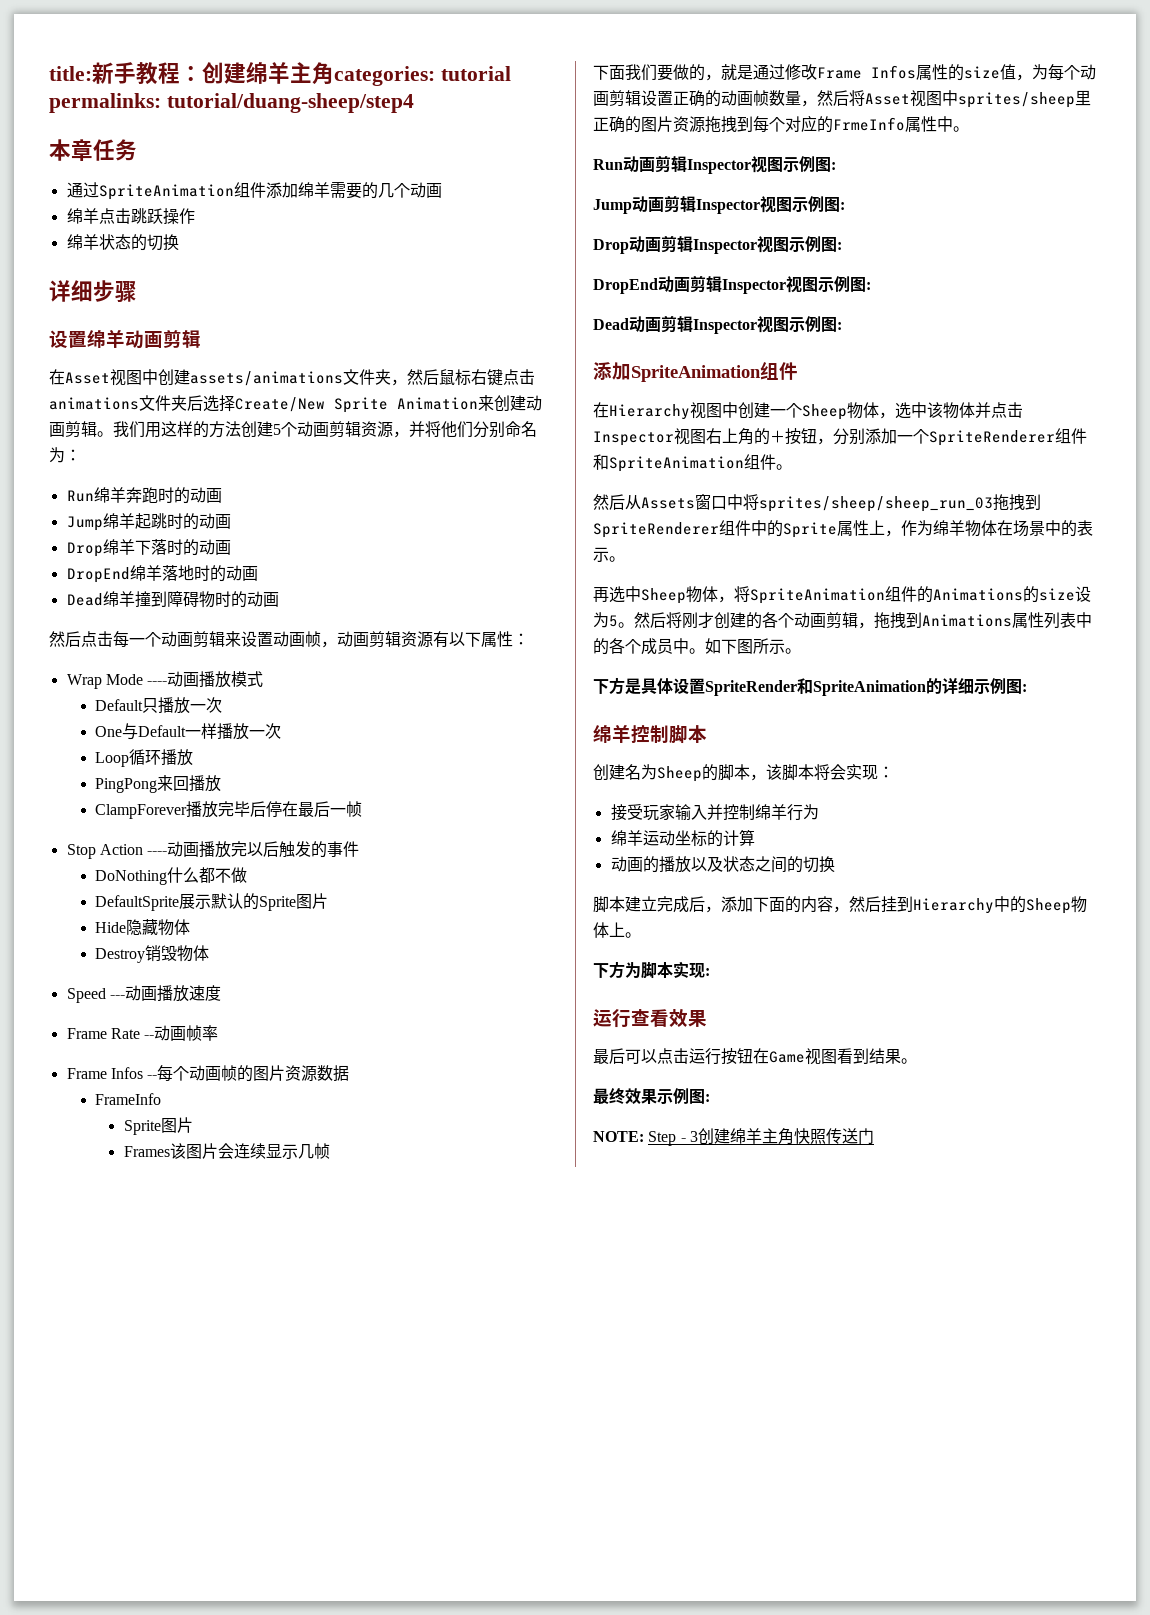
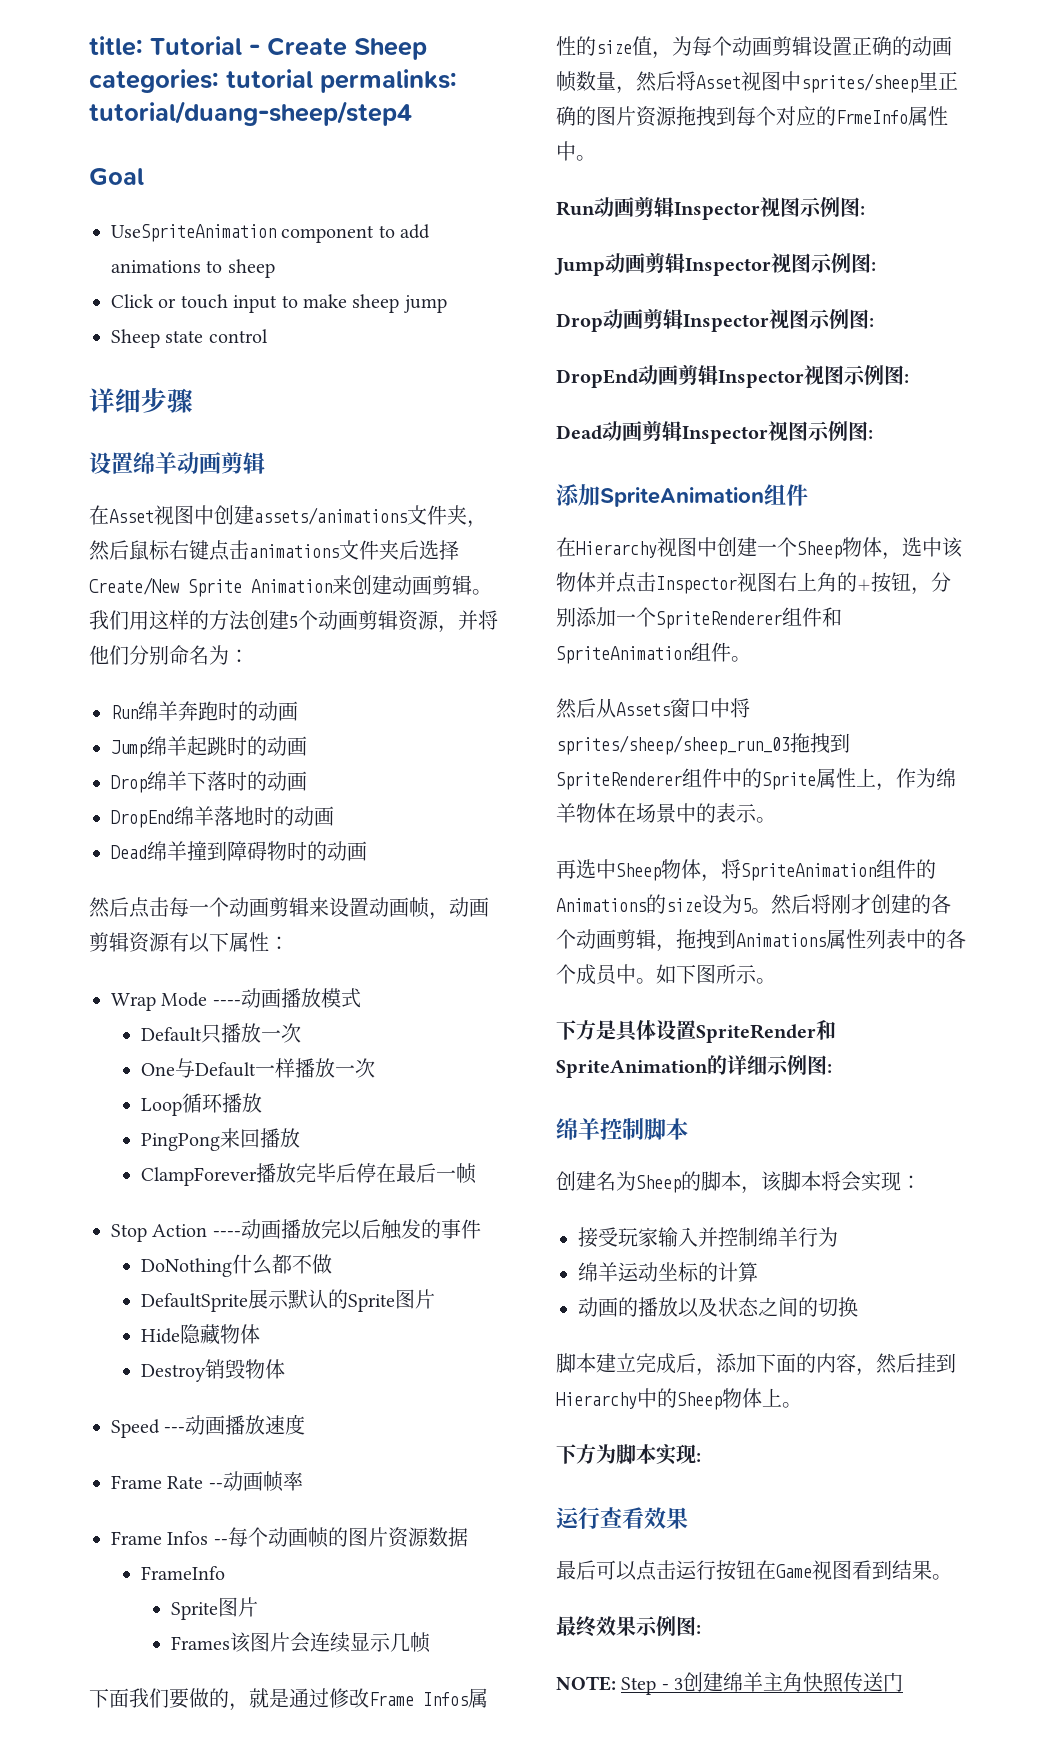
- title:新手教程：创建绵羊主角categories: tutorial permalinks: tutorial/duang-sheep/step4
+ title: Tutorial - Create Sheep categories: tutorial permalinks: tutorial/duang-sheep/step4
- 本章任务
- 通过SpriteAnimation组件添加绵羊需要的几个动画
- 绵羊点击跳跃操作
- 绵羊状态的切换
+ Goal
+ UseSpriteAnimation component to add animations to sheep
+ Click or touch input to make sheep jump
+ Sheep state control

